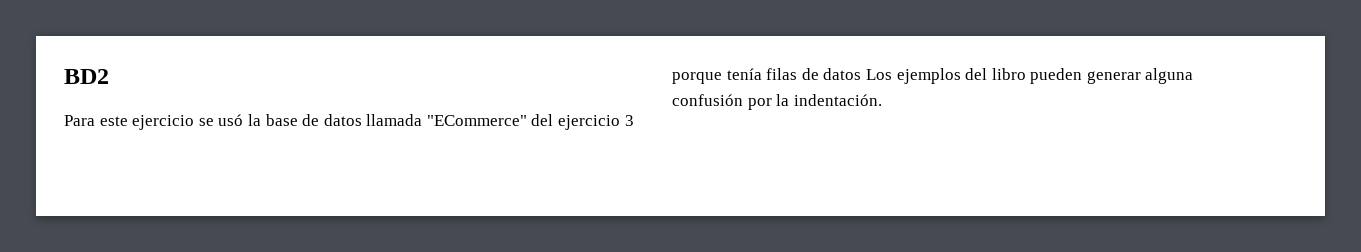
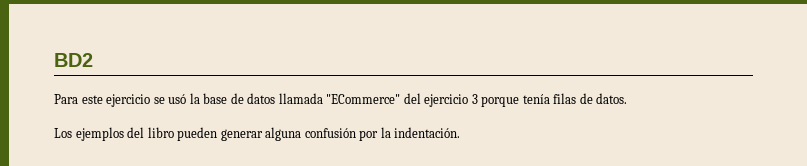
- Para este ejercicio se usó la base de datos llamada "ECommerce" del ejercicio 3 porque tenía filas de datos Los ejemplos del libro pueden generar alguna confusión por la indentación.
+ Para este ejercicio se usó la base de datos llamada "ECommerce" del ejercicio 3 porque tenía filas de datos.
+ Los ejemplos del libro pueden generar alguna confusión por la indentación.

